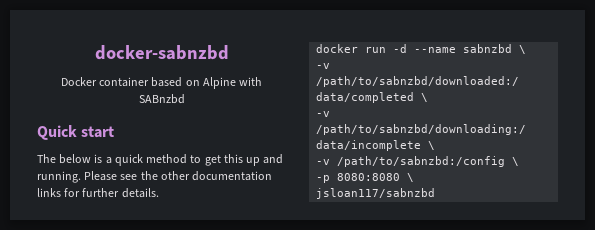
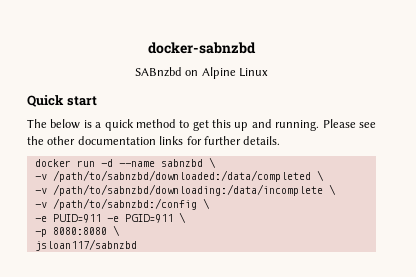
- Docker container based on Alpine with SABnzbd
+ SABnzbd on Alpine Linux
+ -e PUID=911 -e PGID=911 \

